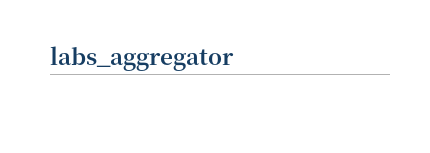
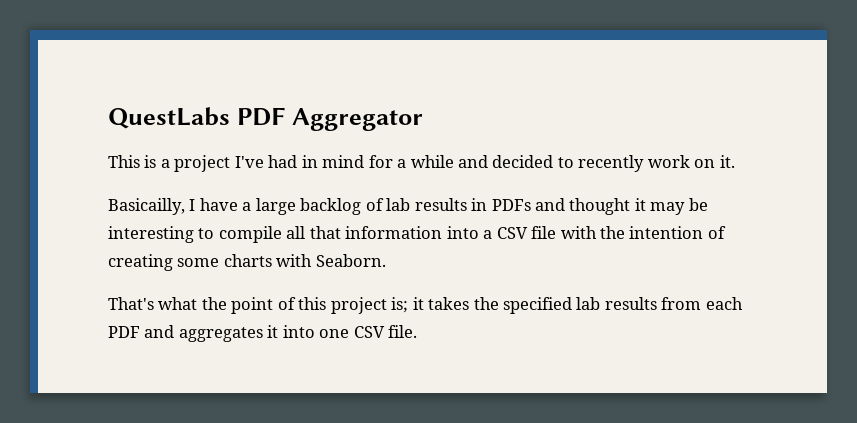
- labs_aggregator
+ QuestLabs PDF Aggregator
+ This is a project I've had in mind for a while and decided to recently work on it.
+ Basicailly, I have a large backlog of lab results in PDFs and thought it may be interesting to compile all that information into a CSV file with the intention of creating some charts with Seaborn.
+ That's what the point of this project is; it takes the specified lab results from each PDF and aggregates it into one CSV file.

